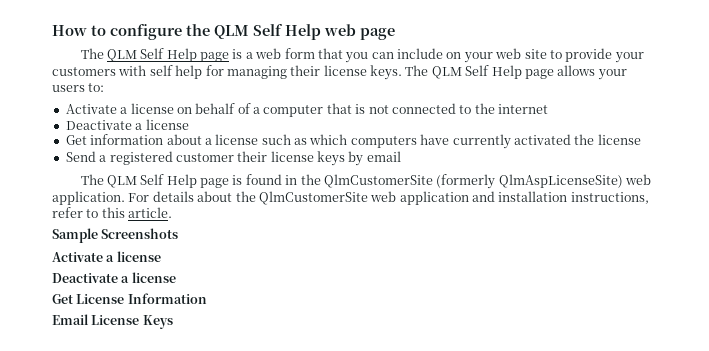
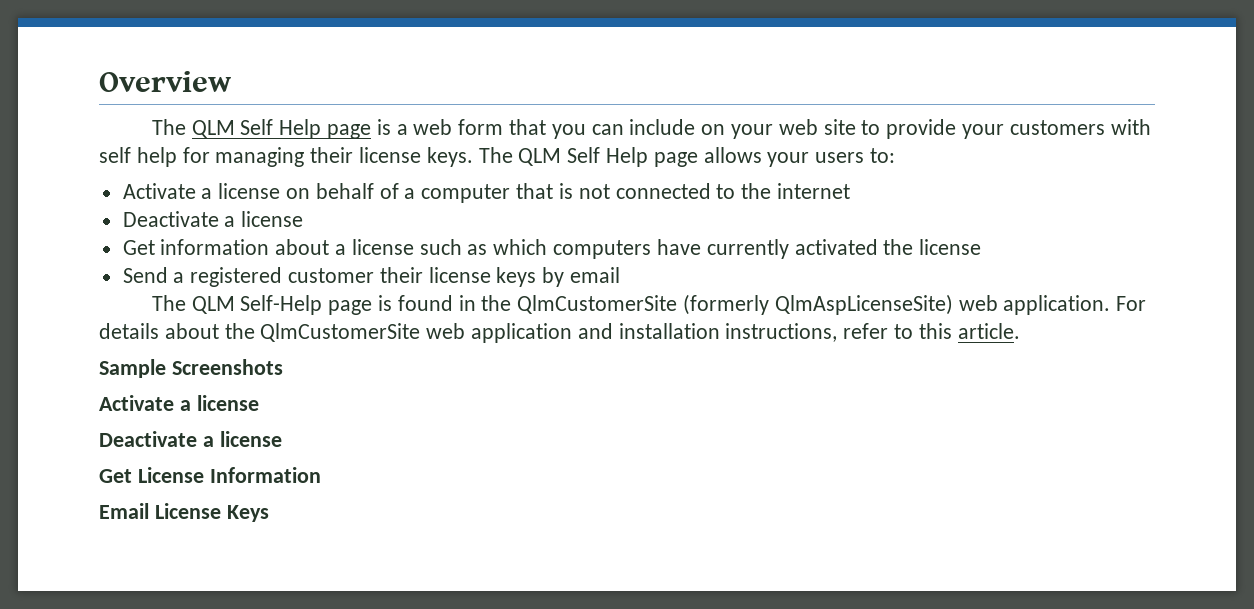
- How to configure the QLM Self Help web page
+ Overview
- The QLM Self Help page is found in the QlmCustomerSite (formerly QlmAspLicenseSite) web application.
+ The QLM Self-Help page is found in the QlmCustomerSite (formerly QlmAspLicenseSite) web application.

